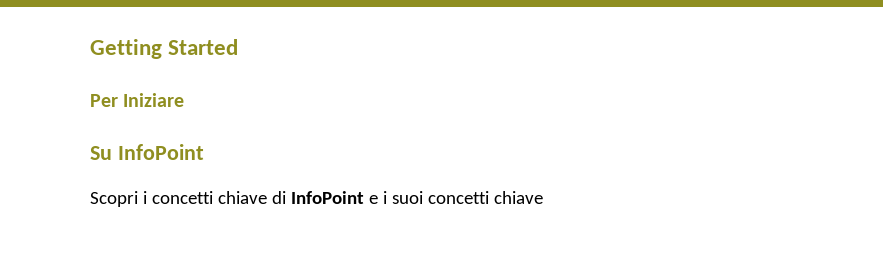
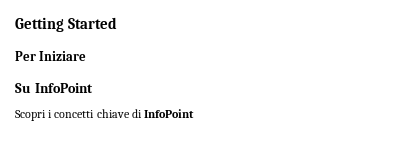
- Scopri i concetti chiave di InfoPoint e i suoi concetti chiave
+ Scopri i concetti chiave di InfoPoint

